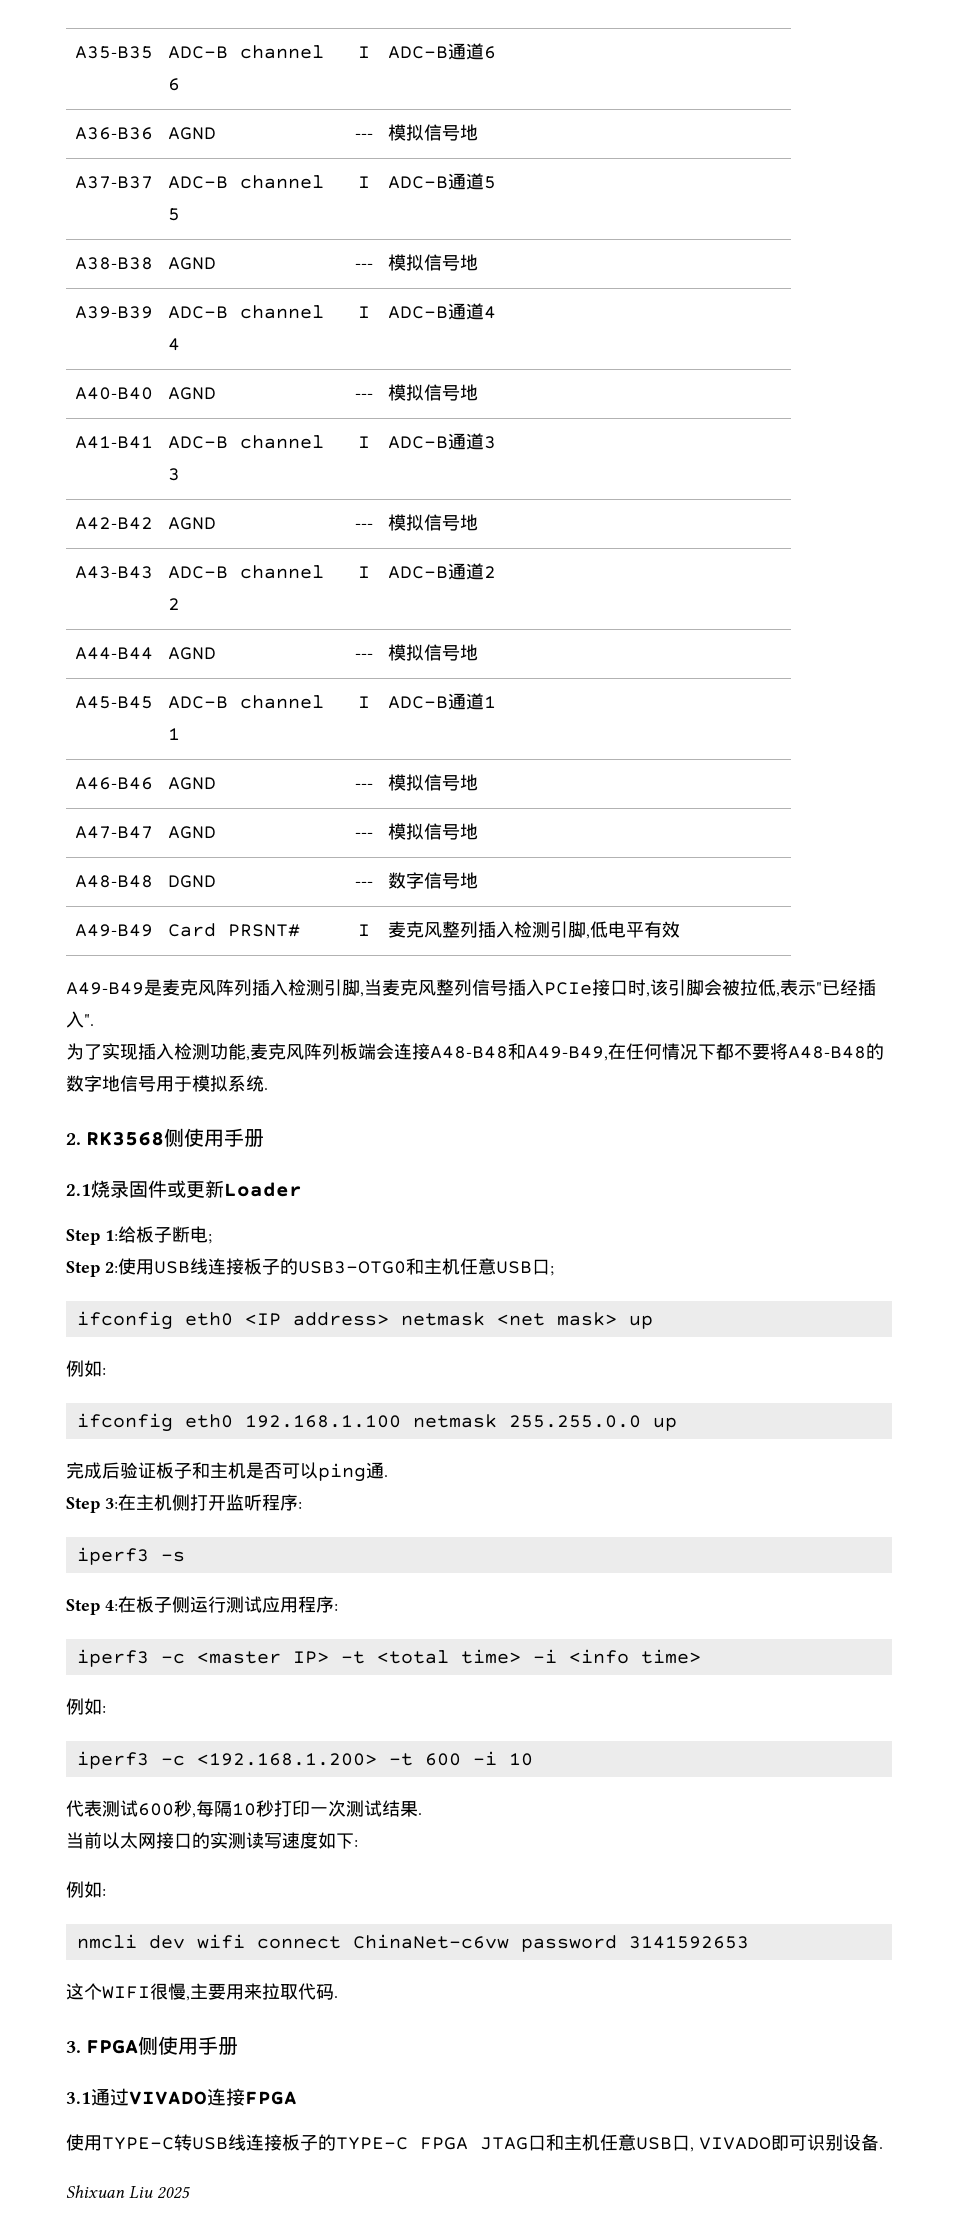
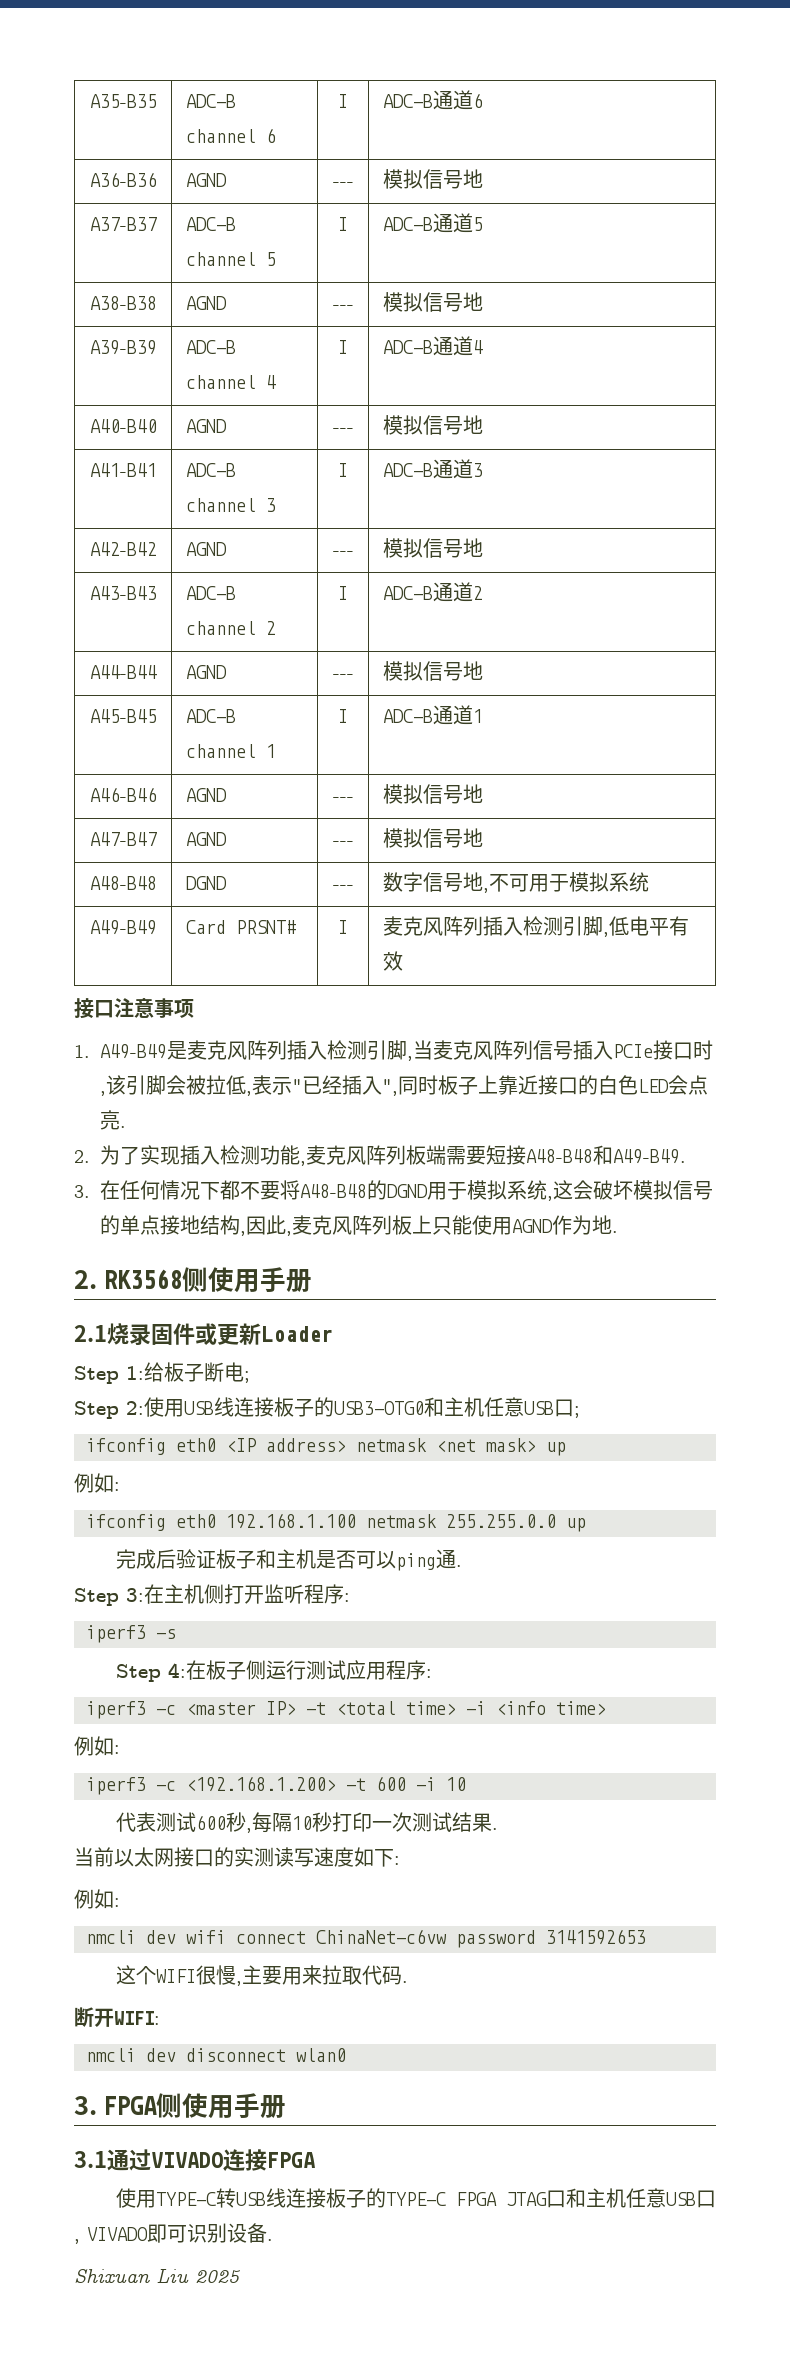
- A48-B48 | DGND | --- | 数字信号地
+ A48-B48 | DGND | --- | 数字信号地,不可用于模拟系统
- A49-B49 | Card PRSNT# | I | 麦克风整列插入检测引脚,低电平有效
+ A49-B49 | Card PRSNT# | I | 麦克风阵列插入检测引脚,低电平有效
- A49-B49是麦克风阵列插入检测引脚,当麦克风整列信号插入PCIe接口时,该引脚会被拉低,表示"已经插入".
- 为了实现插入检测功能,麦克风阵列板端会连接A48-B48和A49-B49,在任何情况下都不要将A48-B48的数字地信号用于模拟系统.
+ 接口注意事项
+ 1. A49-B49是麦克风阵列插入检测引脚,当麦克风阵列信号插入PCIe接口时,该引脚会被拉低,表示"已经插入",同时板子上靠近接口的白色LED会点亮.
+ 2.为了实现插入检测功能,麦克风阵列板端需要短接A48-B48和A49-B49.
+ 3.在任何情况下都不要将A48-B48的DGND用于模拟系统,这会破坏模拟信号的单点接地结构,因此,麦克风阵列板上只能使用AGND作为地.
+ 断开WIFI:
+ nmcli dev disconnect wlan0

